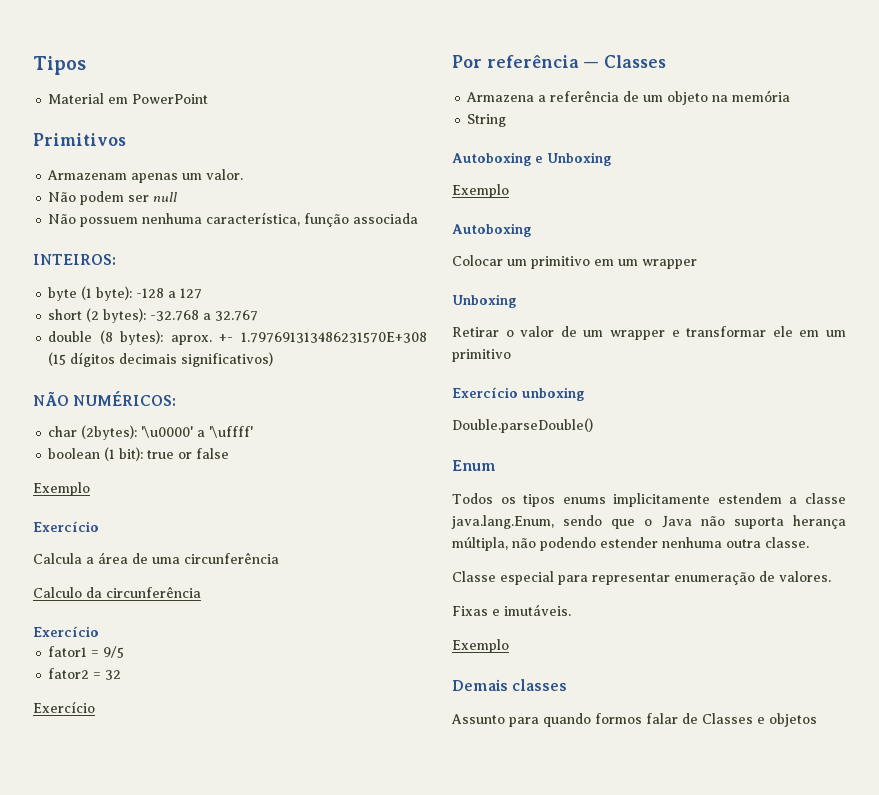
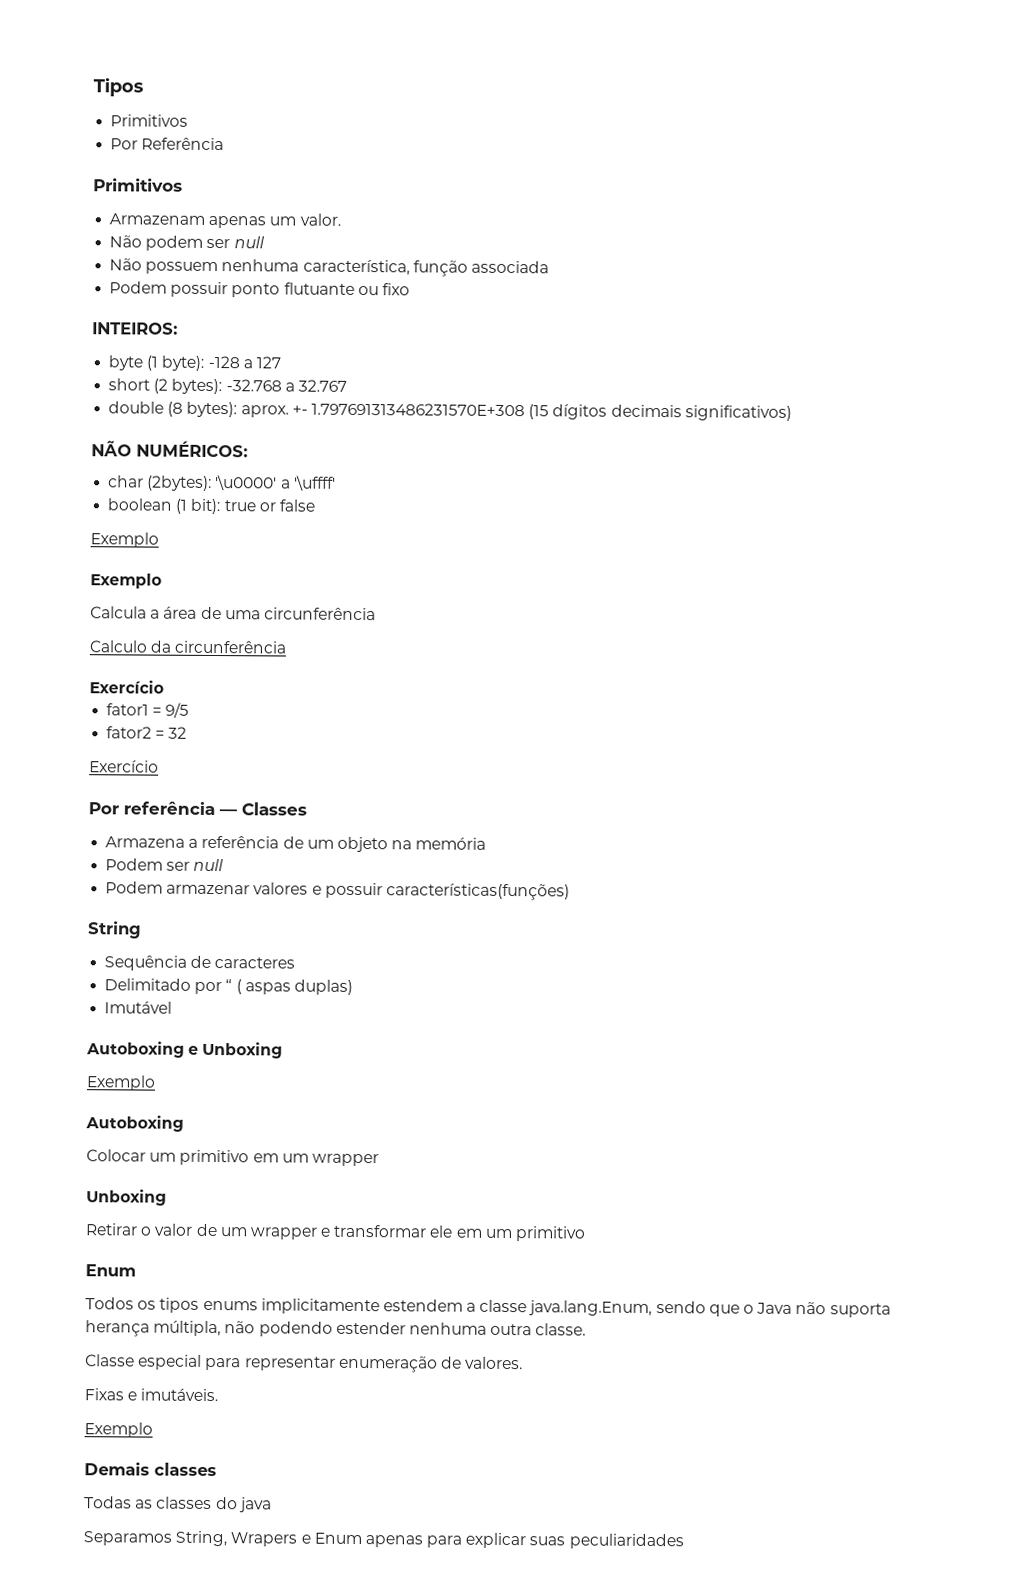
  Tipos
- Material em PowerPoint
+ Primitivos
+ Por Referência
+ Podem possuir ponto flutuante ou fixo
  boolean (1 bit): true or false
  Exemplo
- Exercício
+ Exemplo
+ Podem ser null
+ Podem armazenar valores e possuir características(funções)
  String
+ Sequência de caracteres
+ Delimitado por “ ( aspas duplas)
+ Imutável
- Exercício unboxing
- Double.parseDouble()
- Assunto para quando formos falar de Classes e objetos
+ Todas as classes do java
+ Separamos String, Wrapers e Enum apenas para explicar suas peculiaridades

